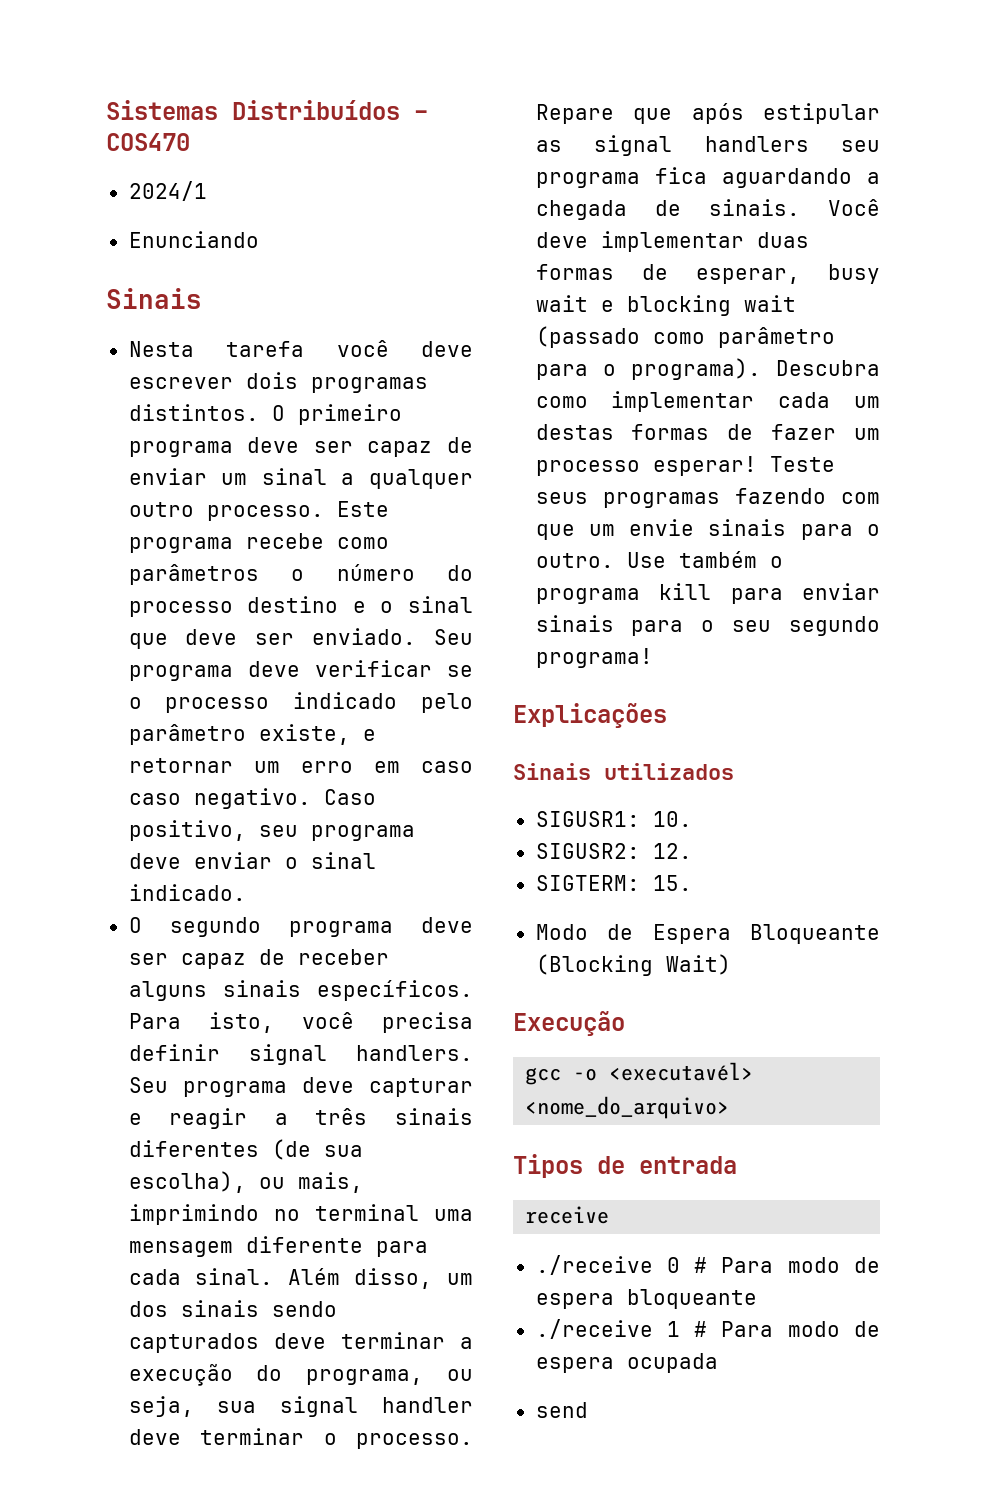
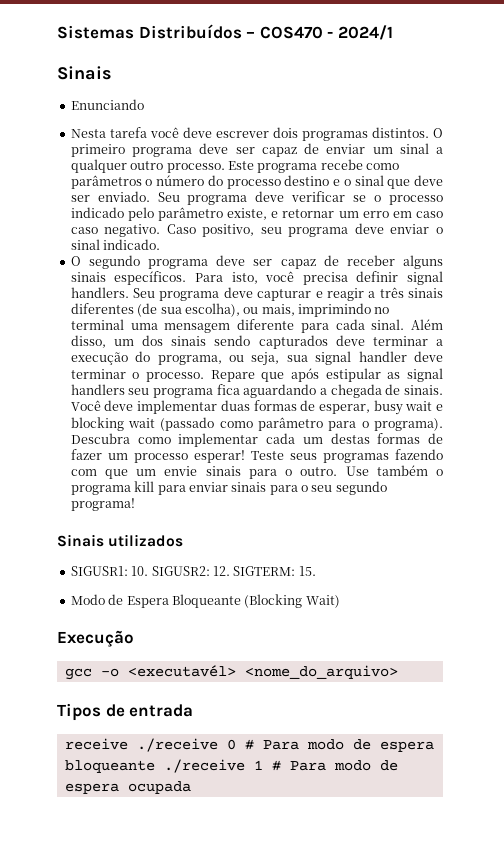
- Sistemas Distribuídos – COS470
- 2024/1
+ Sistemas Distribuídos – COS470 - 2024/1
+ Sinais
  Enunciando
- Sinais
- Explicações
- SIGUSR1: 10.
- SIGUSR2: 12.
- SIGTERM: 15.
+ SIGUSR1: 10. SIGUSR2: 12. SIGTERM: 15.
- receive
- ./receive 0 # Para modo de espera bloqueante
- ./receive 1 # Para modo de espera ocupada
+ receive ./receive 0 # Para modo de espera bloqueante ./receive 1 # Para modo de espera ocupada
- send

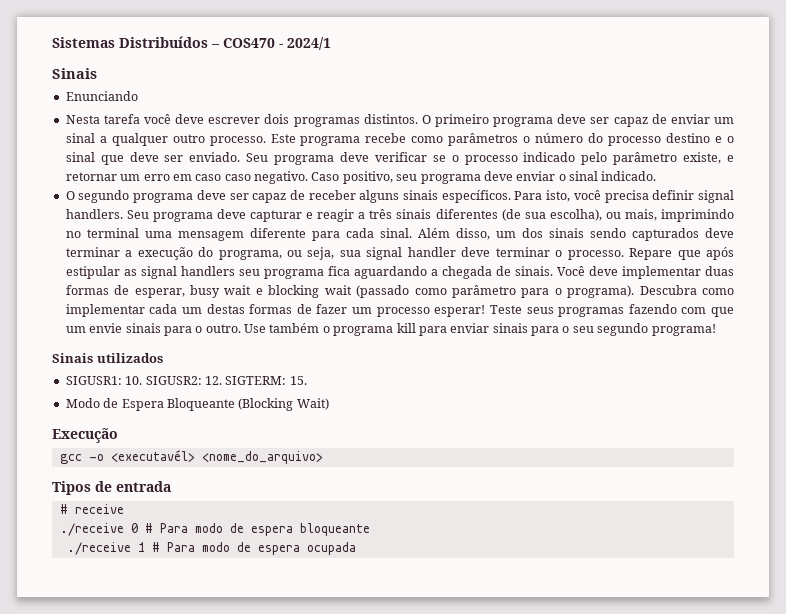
- receive ./receive 0 # Para modo de espera bloqueante ./receive 1 # Para modo de espera ocupada
+ # receive
+ ./receive 0 # Para modo de espera bloqueante
+ ./receive 1 # Para modo de espera ocupada

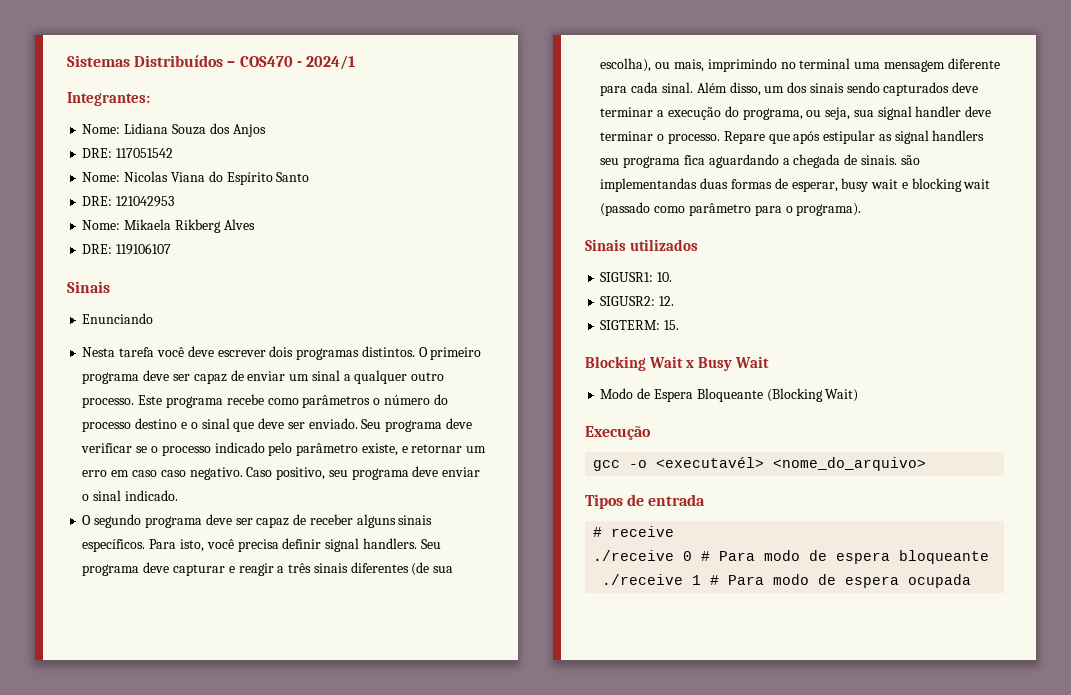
+ Integrantes:
+ Nome: Lidiana Souza dos Anjos
+ DRE: 117051542
+ Nome: Nicolas Viana do Espírito Santo
+ DRE: 121042953
+ Nome: Mikaela Rikberg Alves
+ DRE: 119106107
- Repare que após estipular as signal handlers seu programa fica aguardando a chegada de sinais. Você deve implementar duas formas de esperar, busy wait e blocking wait (passado como parâmetro para o programa). Descubra como implementar cada um destas formas de fazer um processo esperar! Teste seus programas fazendo com que um envie sinais para o outro. Use também o programa kill para enviar sinais para o seu segundo programa!
+ Repare que após estipular as signal handlers seu programa fica aguardando a chegada de sinais. são implementandas duas formas de esperar, busy wait e blocking wait (passado como parâmetro para o programa).
- SIGUSR1: 10. SIGUSR2: 12. SIGTERM: 15.
+ SIGUSR1: 10.
+ SIGUSR2: 12.
+ SIGTERM: 15.
+ Blocking Wait x Busy Wait

